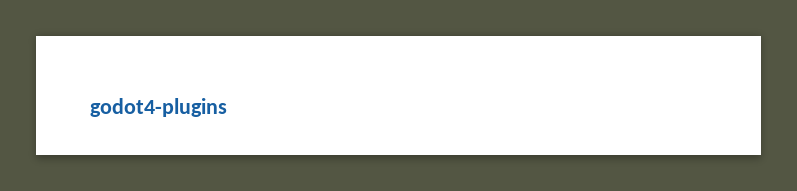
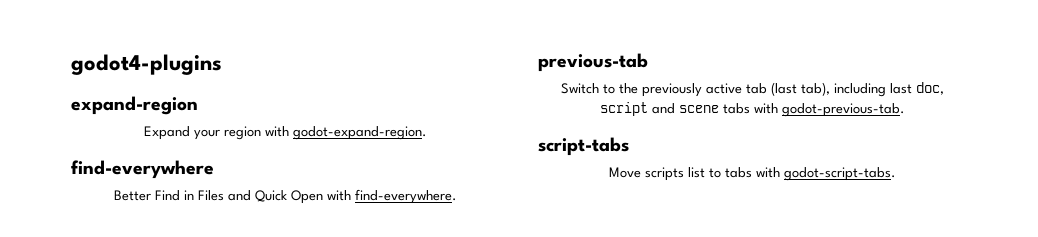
+ expand-region
+ Expand your region with godot-expand-region.
+ find-everywhere
+ Better Find in Files and Quick Open with find-everywhere.
+ previous-tab
+ Switch to the previously active tab (last tab), including last doc, script and scene tabs with godot-previous-tab.
+ script-tabs
+ Move scripts list to tabs with godot-script-tabs.

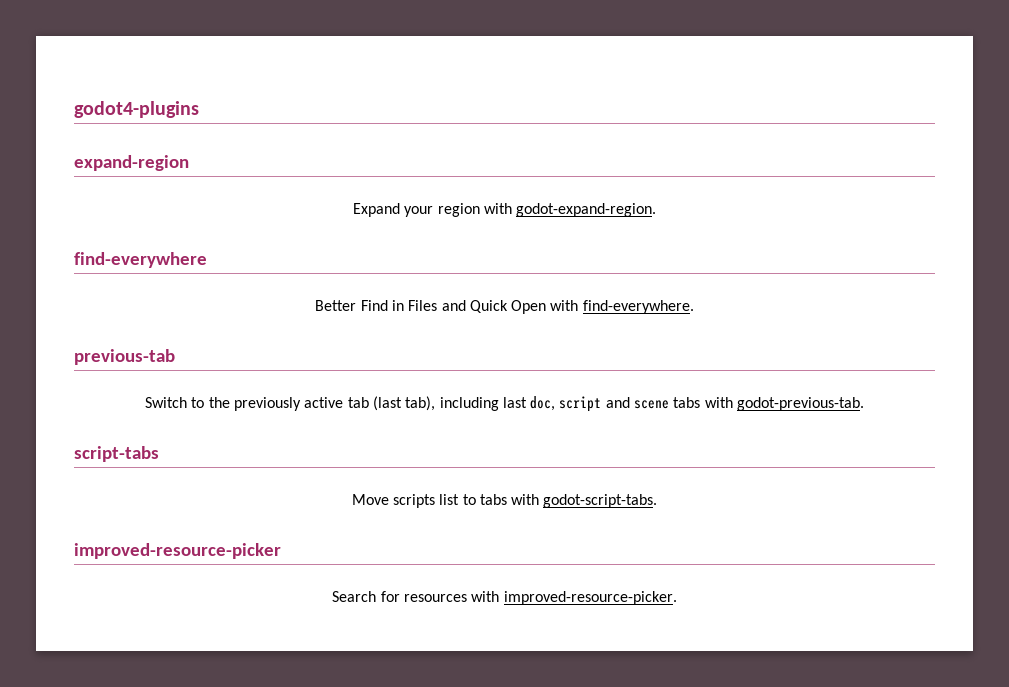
+ improved-resource-picker
+ Search for resources with improved-resource-picker.

